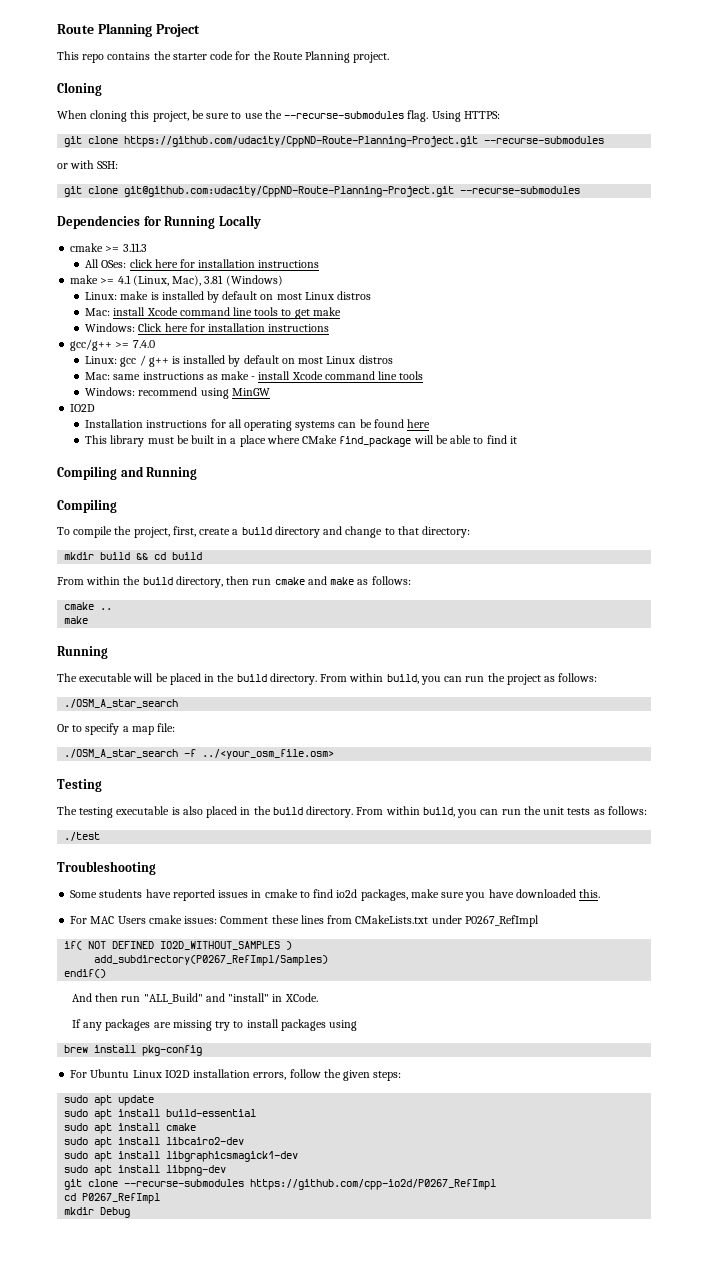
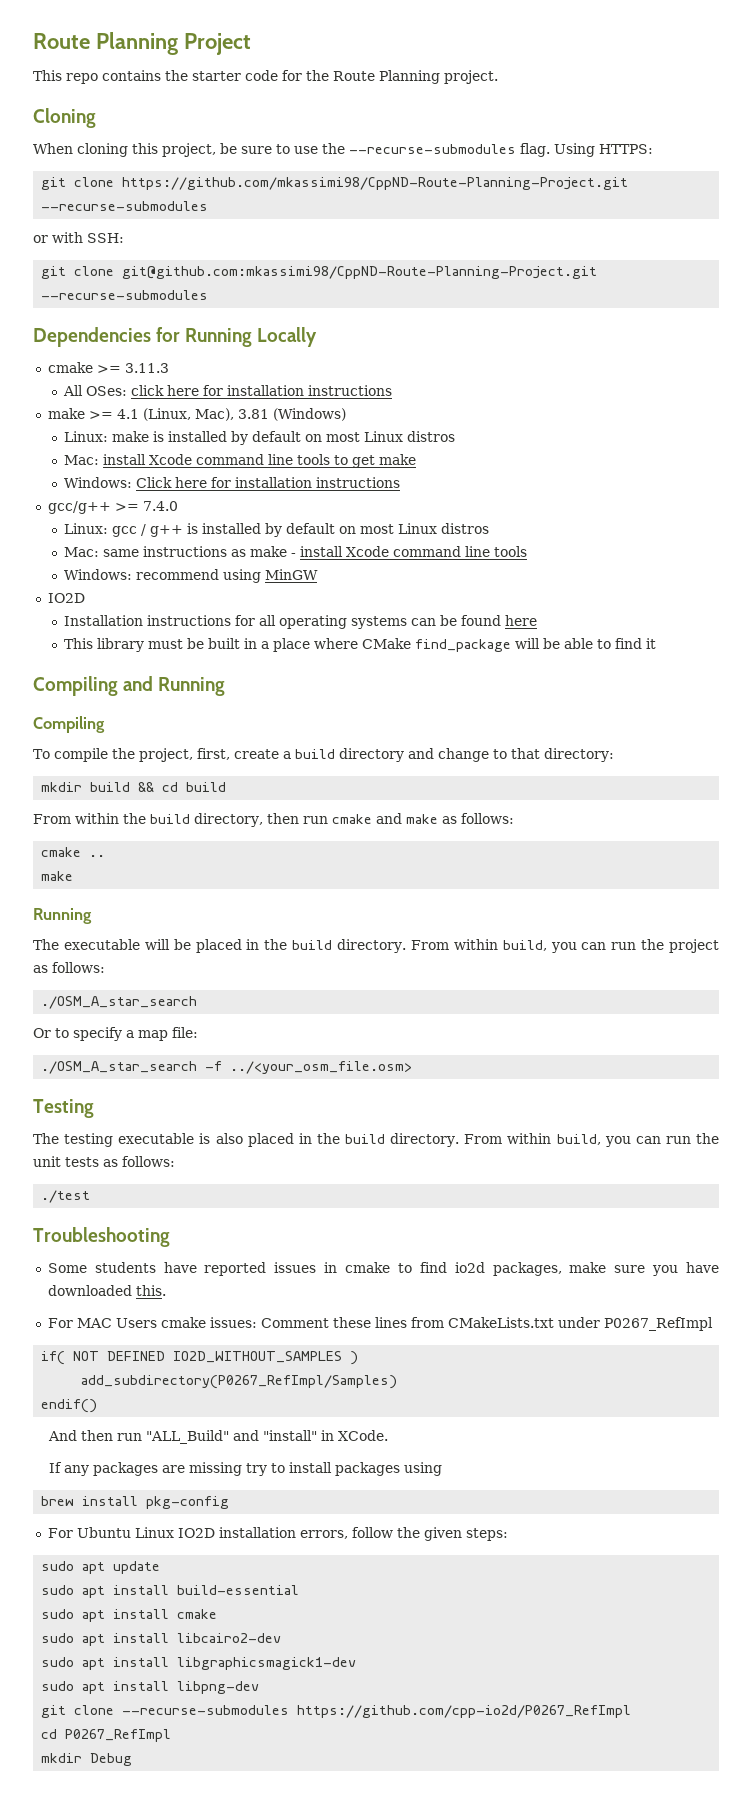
- git clone https://github.com/udacity/CppND-Route-Planning-Project.git --recurse-submodules
+ git clone https://github.com/mkassimi98/CppND-Route-Planning-Project.git --recurse-submodules
- git clone git@github.com:udacity/CppND-Route-Planning-Project.git --recurse-submodules
+ git clone git@github.com:mkassimi98/CppND-Route-Planning-Project.git --recurse-submodules

